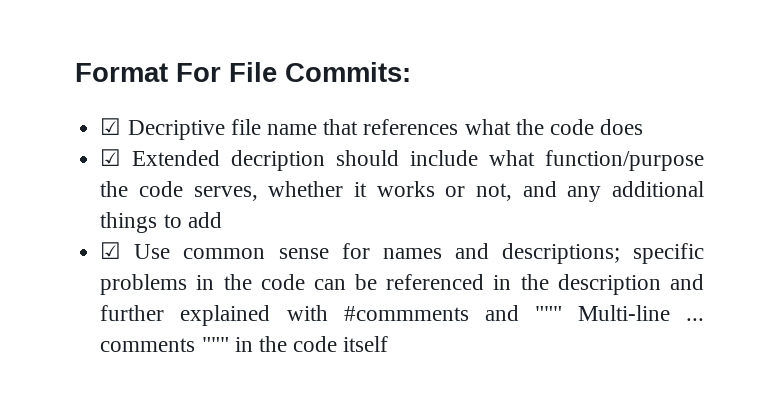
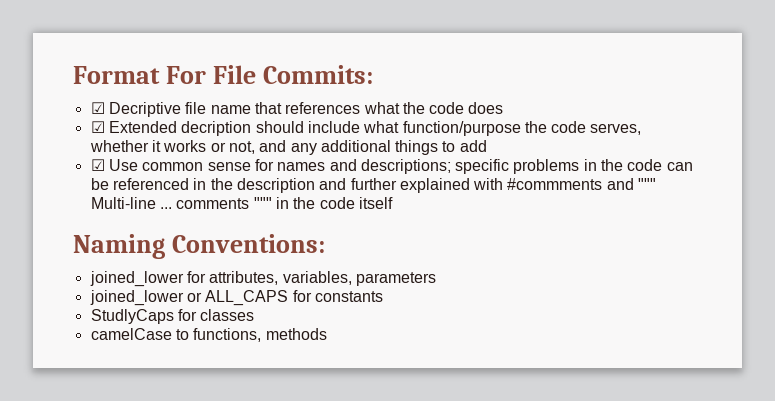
+ Naming Conventions:
+ joined_lower for attributes, variables, parameters
+ joined_lower or ALL_CAPS for constants
+ StudlyCaps for classes
+ camelCase to functions, methods

